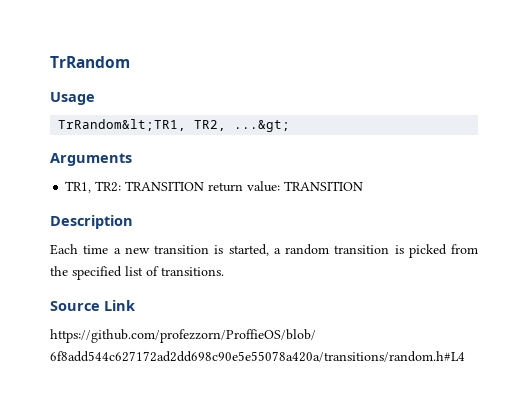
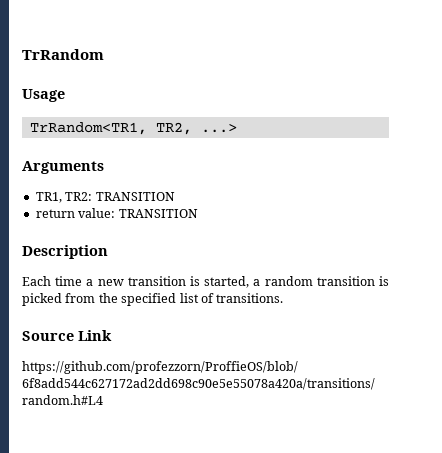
- TrRandom&lt;TR1, TR2, ...&gt;
+ TrRandom<TR1, TR2, ...>
- TR1, TR2: TRANSITION return value: TRANSITION
+ TR1, TR2: TRANSITION
+ return value: TRANSITION

